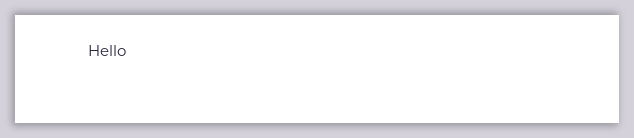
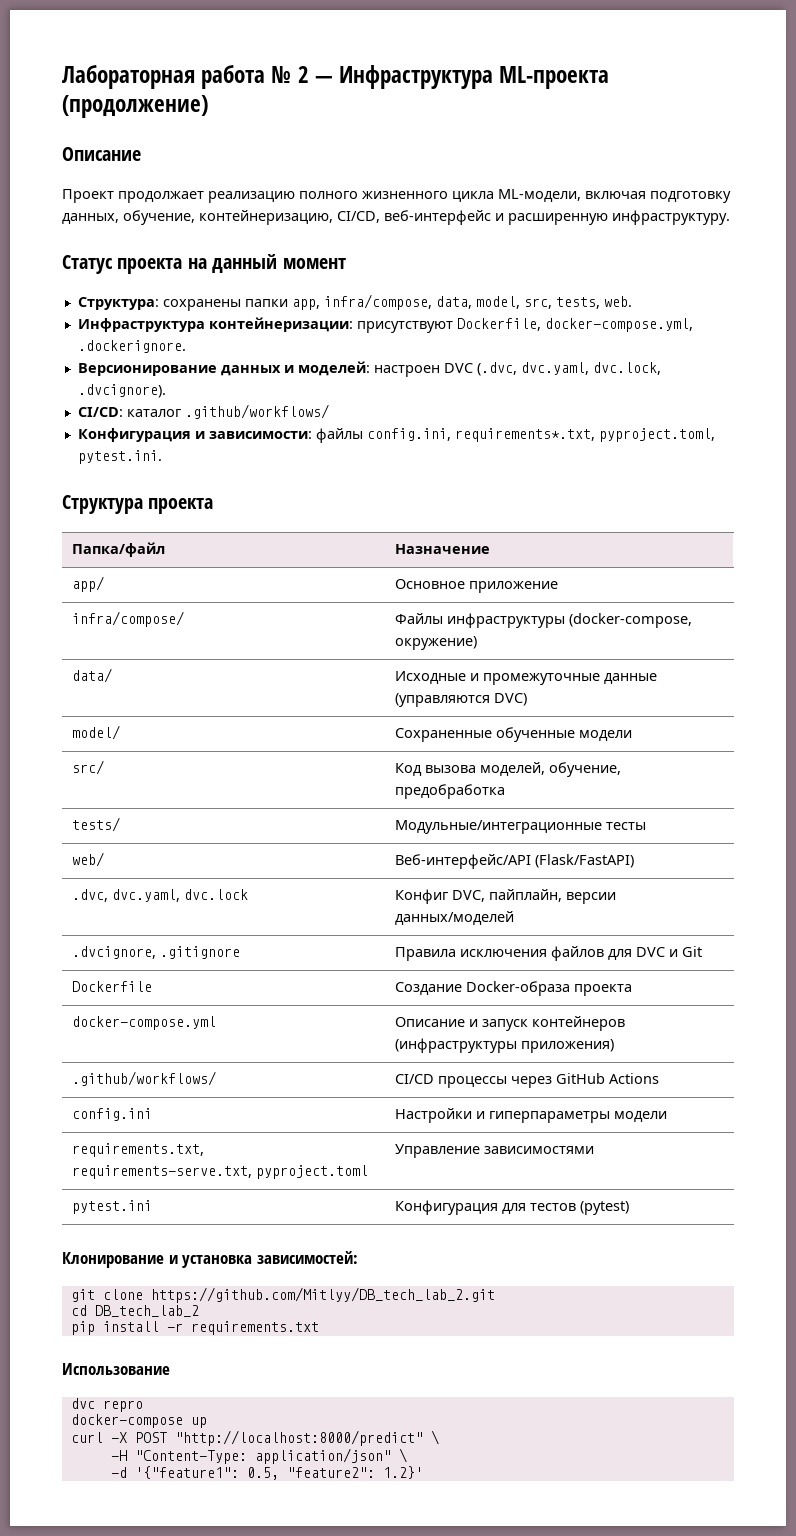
- Hello
+ Лабораторная работа № 2 — Инфраструктура ML-проекта (продолжение)
+ Описание
+ Проект продолжает реализацию полного жизненного цикла ML-модели, включая подготовку данных, обучение, контейнеризацию, CI/CD, веб-интерфейс и расширенную инфраструктуру.
+ Статус проекта на данный момент
+ Структура: сохранены папки app, infra/compose, data, model, src, tests, web.
+ Инфраструктура контейнеризации: присутствуют Dockerfile, docker-compose.yml, .dockerignore.
+ Версионирование данных и моделей: настроен DVC (.dvc, dvc.yaml, dvc.lock, .dvcignore).
+ CI/CD: каталог .github/workflows/
+ Конфигурация и зависимости: файлы config.ini, requirements*.txt, pyproject.toml, pytest.ini.
+ Структура проекта
+ Папка/файл | Назначение
+ app/ | Основное приложение
+ infra/compose/ | Файлы инфраструктуры (docker-compose, окружение)
+ data/ | Исходные и промежуточные данные (управляются DVC)
+ model/ | Сохраненные обученные модели
+ src/ | Код вызова моделей, обучение, предобработка
+ tests/ | Модульные/интеграционные тесты
+ web/ | Веб-интерфейс/API (Flask/FastAPI)
+ .dvc, dvc.yaml, dvc.lock | Конфиг DVC, пайплайн, версии данных/моделей
+ .dvcignore, .gitignore | Правила исключения файлов для DVC и Git
+ Dockerfile | Создание Docker-образа проекта
+ docker-compose.yml | Описание и запуск контейнеров (инфраструктуры приложения)
+ .github/workflows/ | CI/CD процессы через GitHub Actions
+ config.ini | Настройки и гиперпараметры модели
+ requirements.txt, requirements-serve.txt, pyproject.toml | Управление зависимостями
+ pytest.ini | Конфигурация для тестов (pytest)
+ Клонирование и установка зависимостей:
+ git clone https://github.com/Mitlyy/DB_tech_lab_2.git
+ cd DB_tech_lab_2
+ pip install -r requirements.txt
+ Использование
+ dvc repro
+ docker-compose up
+ curl -X POST "http://localhost:8000/predict" \
+ -H "Content-Type: application/json" \
+ -d '{"feature1": 0.5, "feature2": 1.2}'

